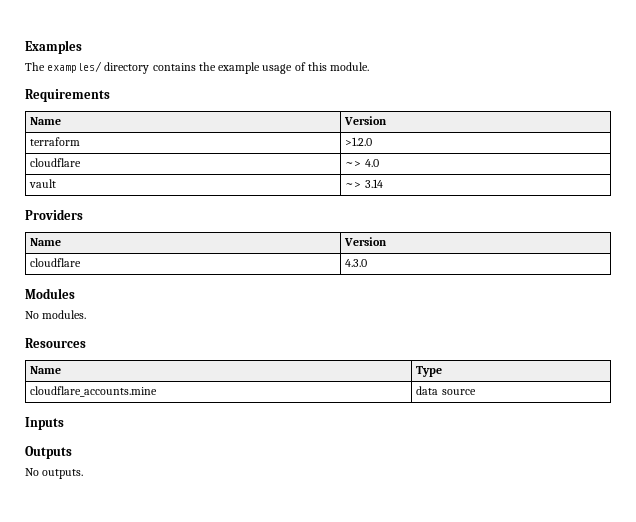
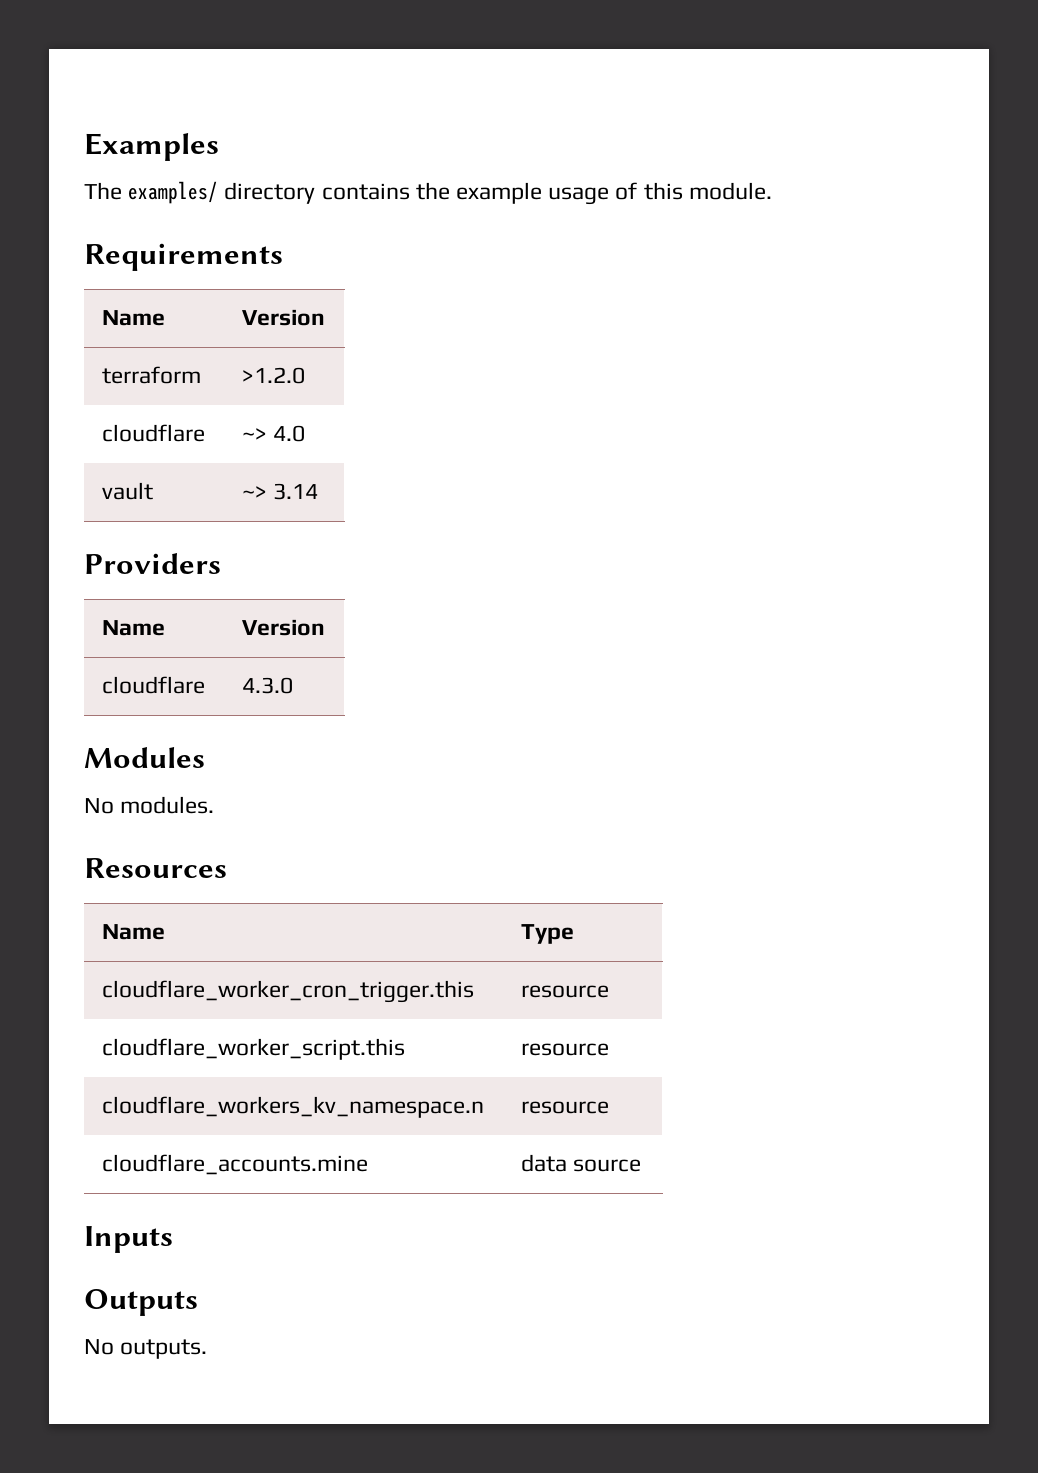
+ cloudflare_worker_cron_trigger.this | resource
+ cloudflare_worker_script.this | resource
+ cloudflare_workers_kv_namespace.n | resource

